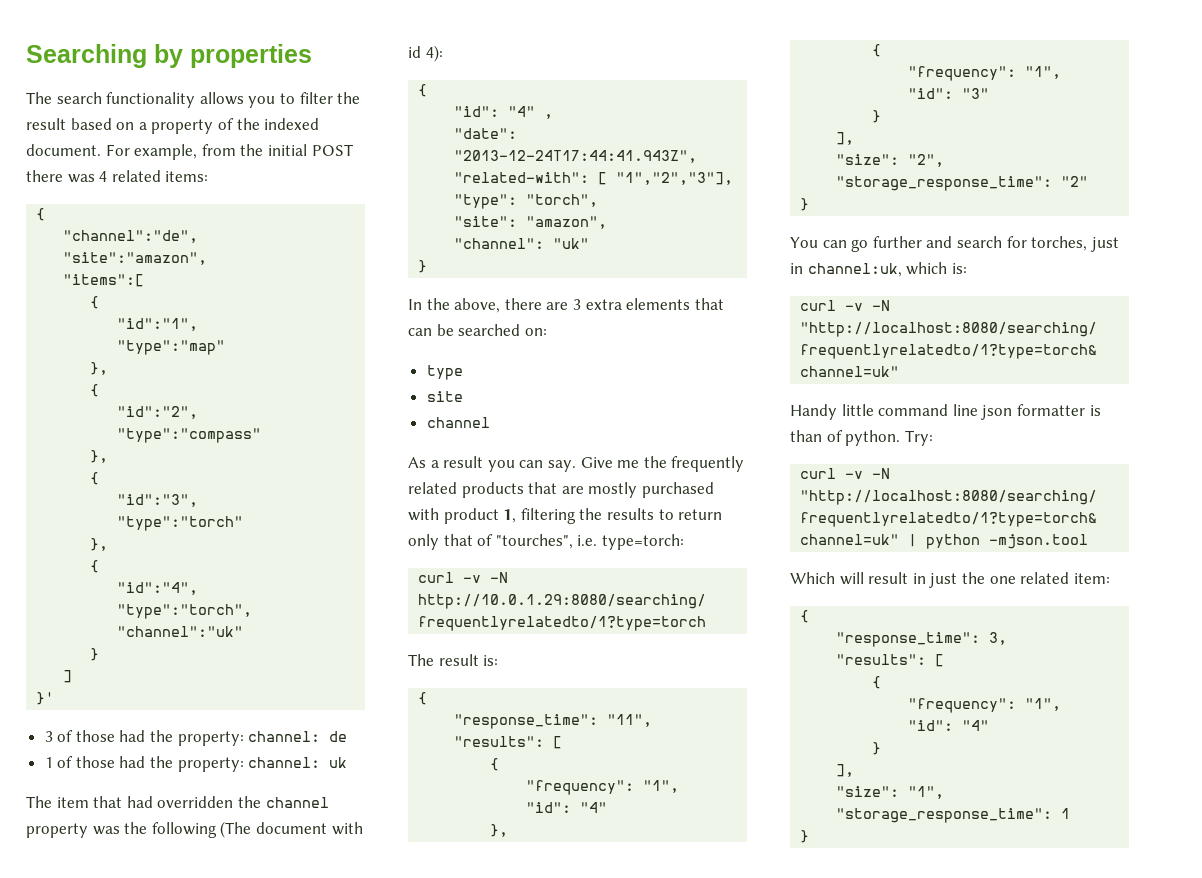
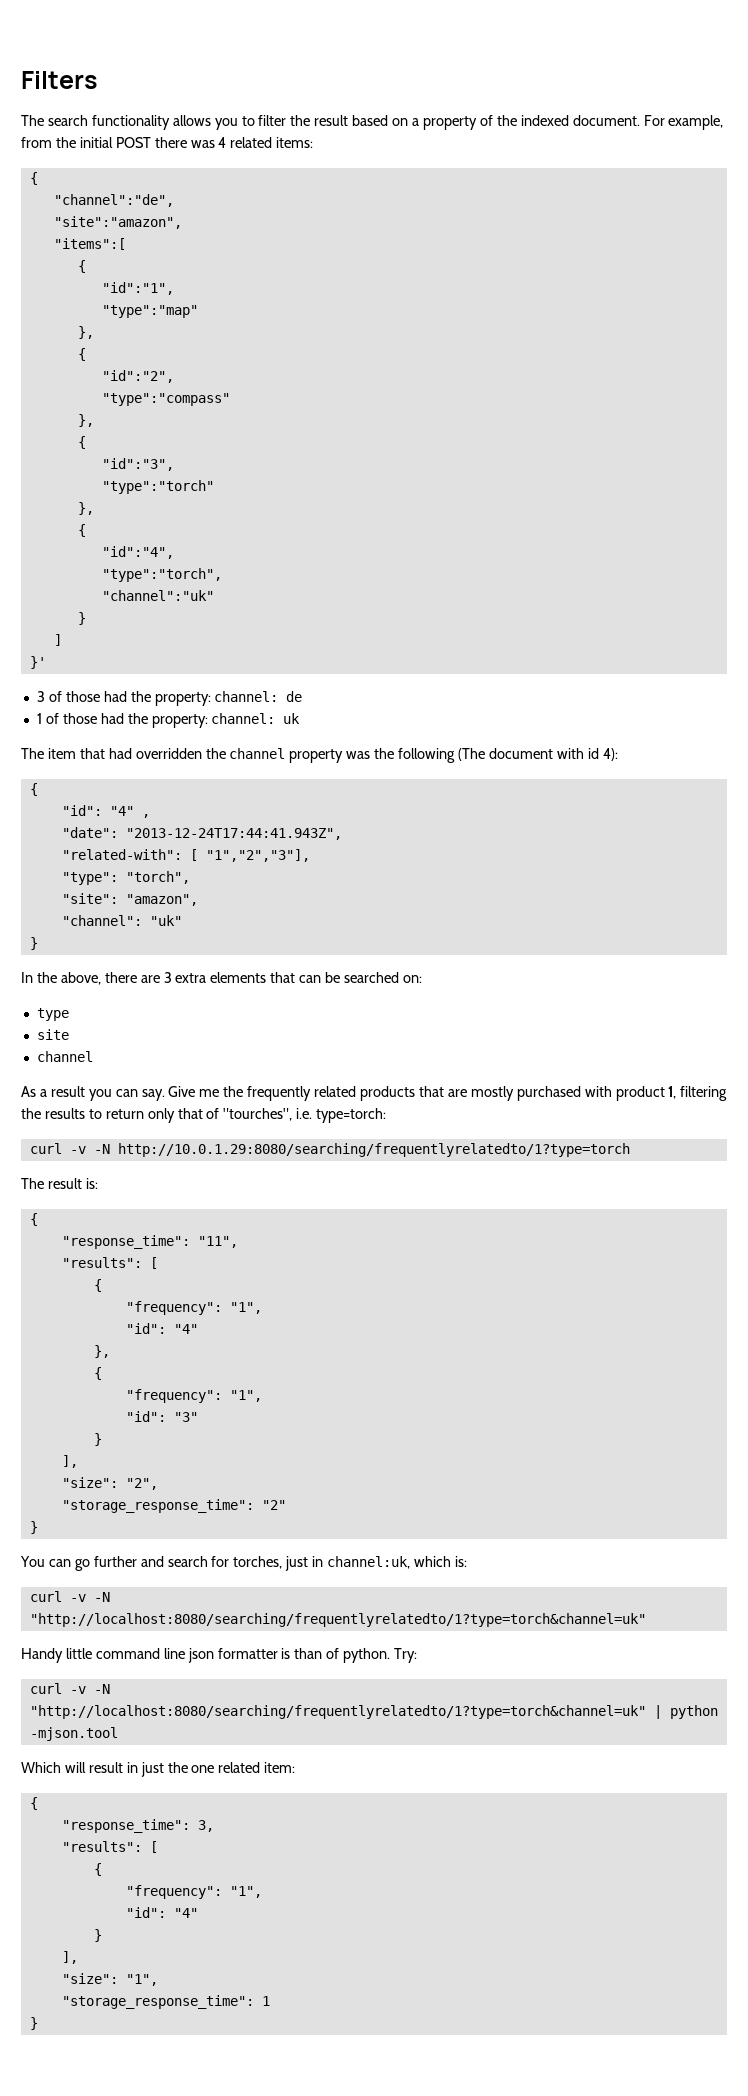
- Searching by properties
+ Filters

